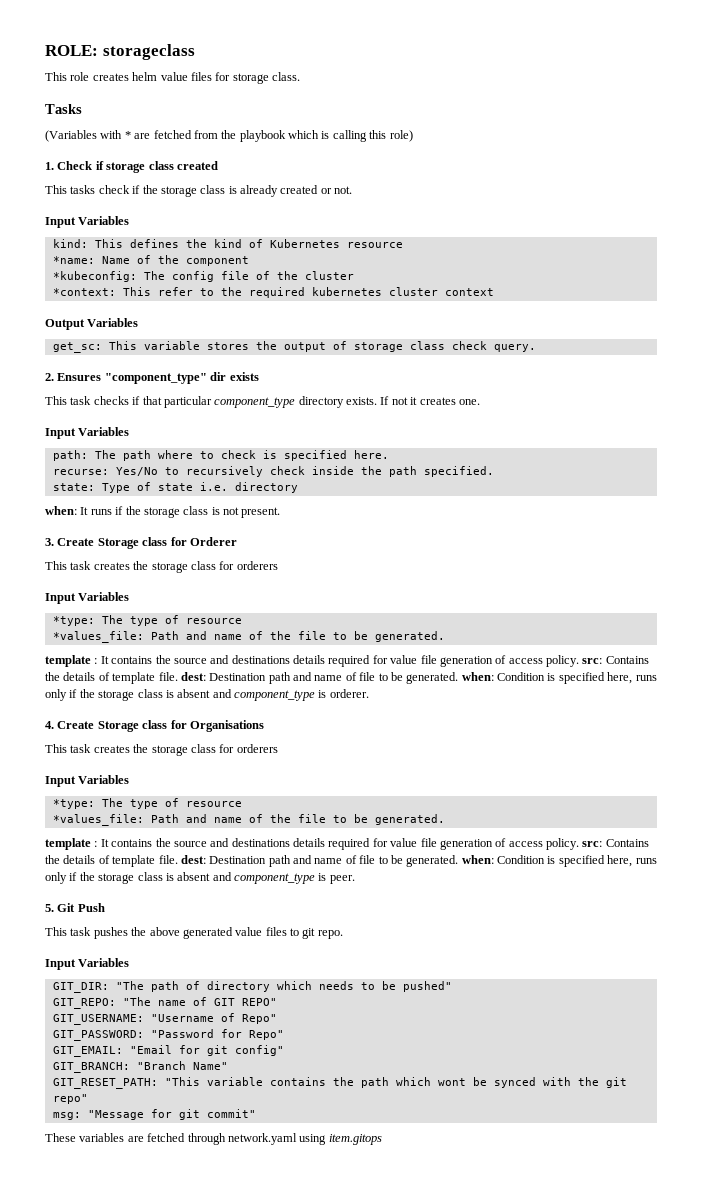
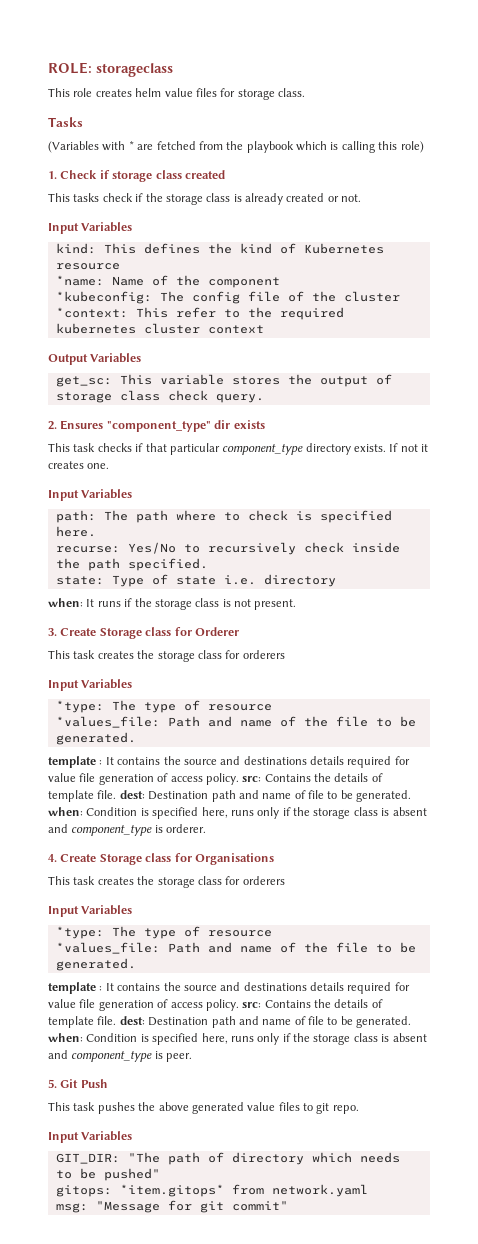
- GIT_REPO: "The name of GIT REPO"
- GIT_USERNAME: "Username of Repo"
- GIT_PASSWORD: "Password for Repo"
- GIT_EMAIL: "Email for git config"
- GIT_BRANCH: "Branch Name"
- GIT_RESET_PATH: "This variable contains the path which wont be synced with the git repo"
+ gitops: *item.gitops* from network.yaml
- These variables are fetched through network.yaml using item.gitops

